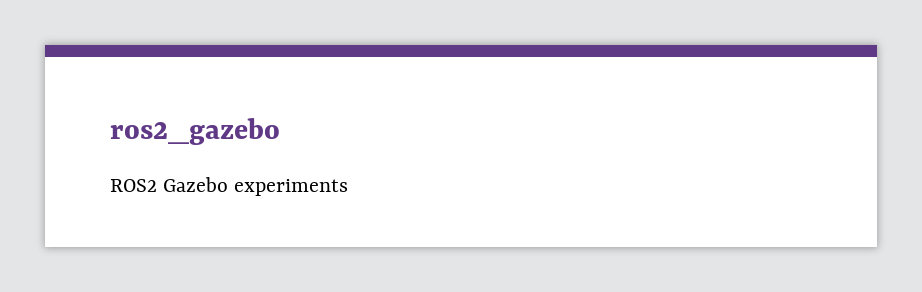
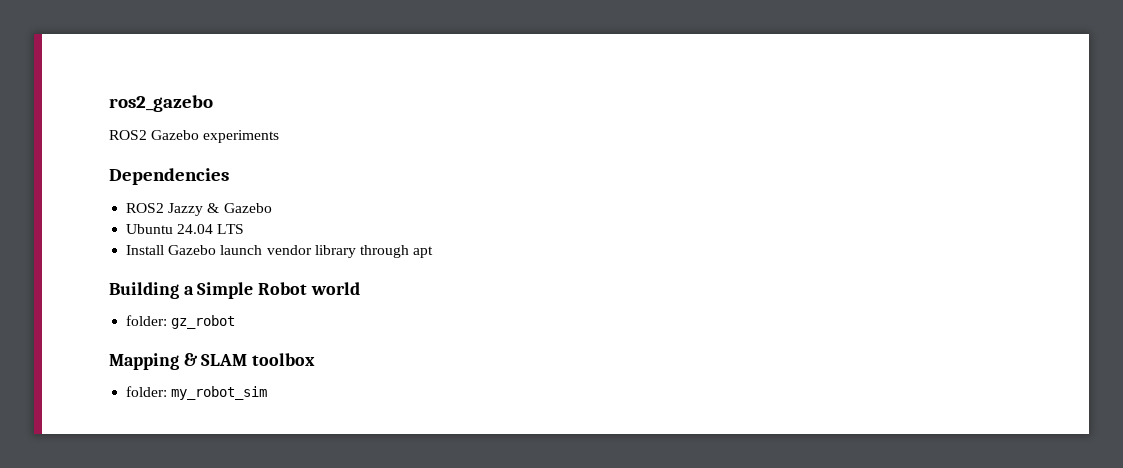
+ Dependencies
+ ROS2 Jazzy & Gazebo
+ Ubuntu 24.04 LTS
+ Install Gazebo launch vendor library through apt
+ Building a Simple Robot world
+ folder: gz_robot
+ Mapping & SLAM toolbox
+ folder: my_robot_sim

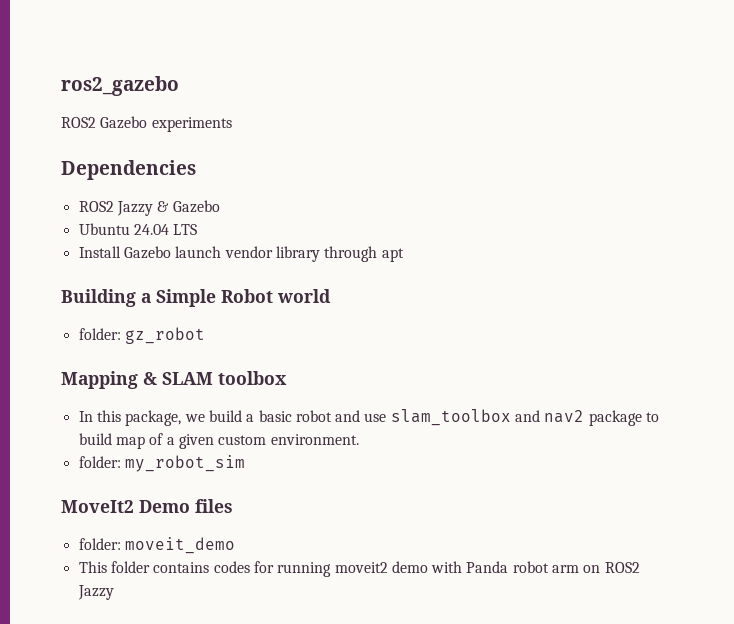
+ In this package, we build a basic robot and use slam_toolbox and nav2 package to build map of a given custom environment.
  folder: my_robot_sim
+ MoveIt2 Demo files
+ folder: moveit_demo
+ This folder contains codes for running moveit2 demo with Panda robot arm on ROS2 Jazzy

